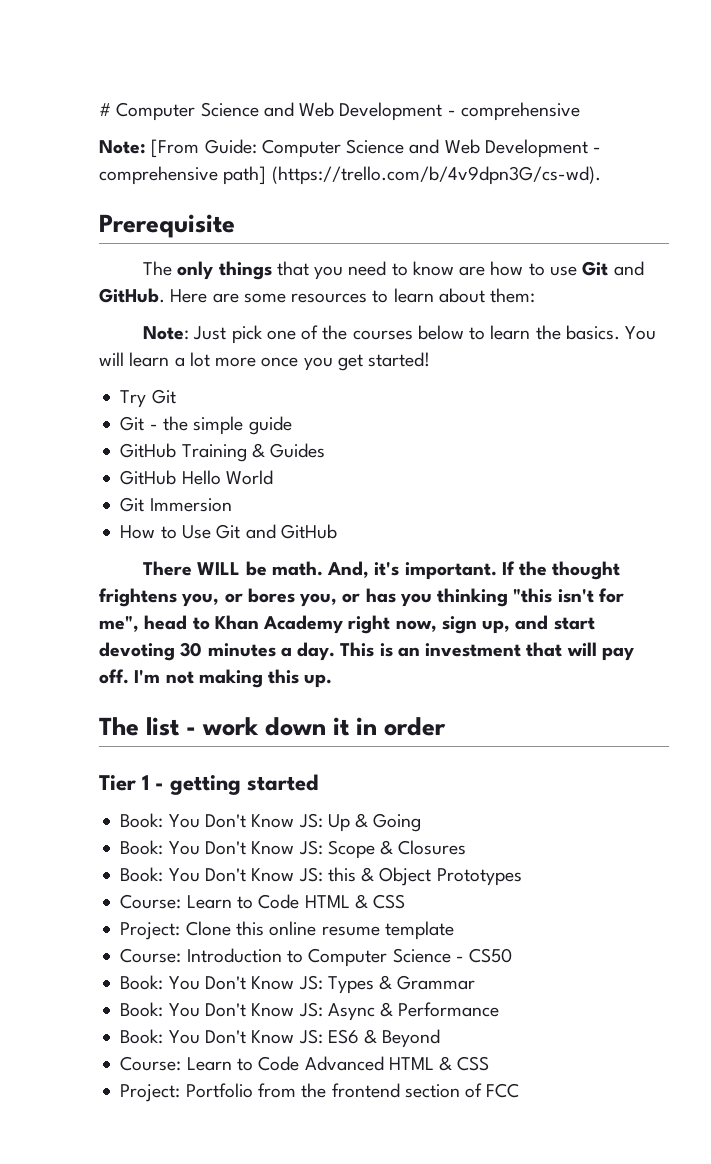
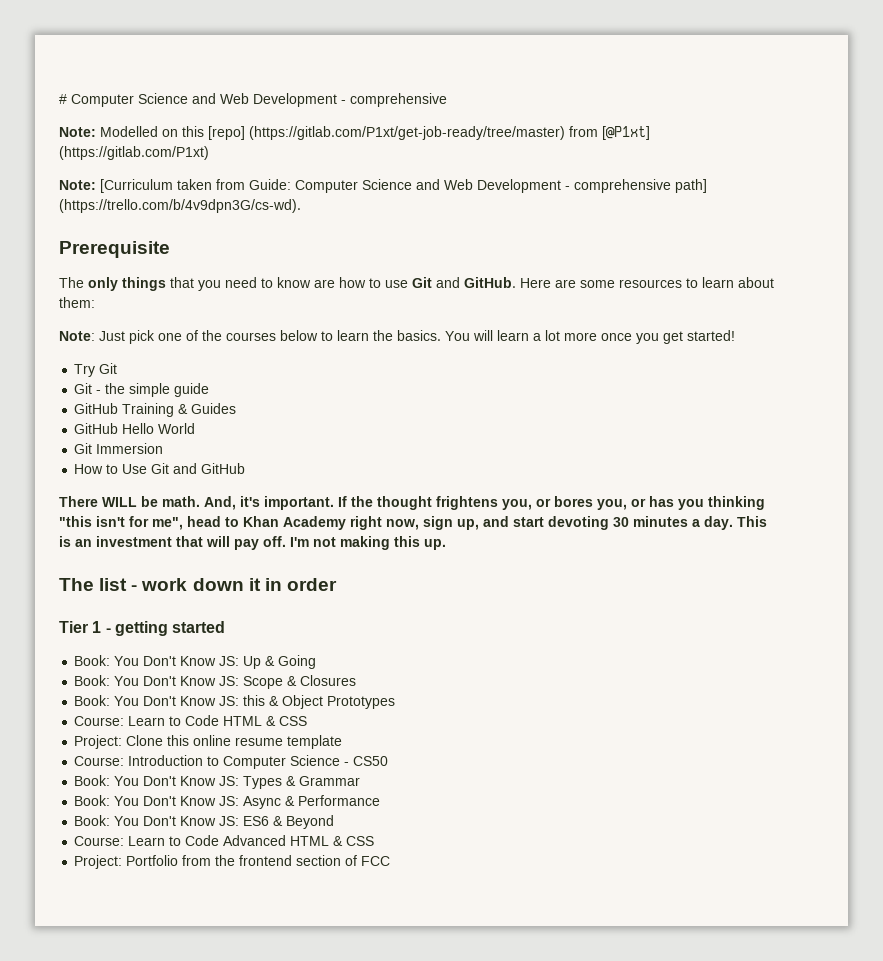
- Note: [From Guide: Computer Science and Web Development - comprehensive path] (https://trello.com/b/4v9dpn3G/cs-wd).
+ Note: Modelled on this [repo] (https://gitlab.com/P1xt/get-job-ready/tree/master) from [@P1xt] (https://gitlab.com/P1xt)
+ Note: [Curriculum taken from Guide: Computer Science and Web Development - comprehensive path] (https://trello.com/b/4v9dpn3G/cs-wd).

